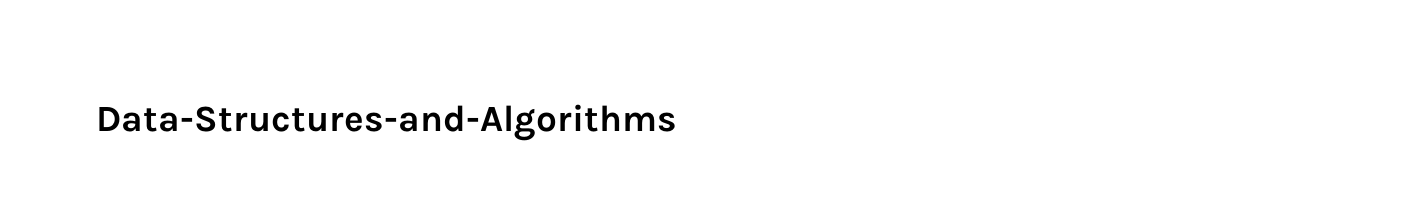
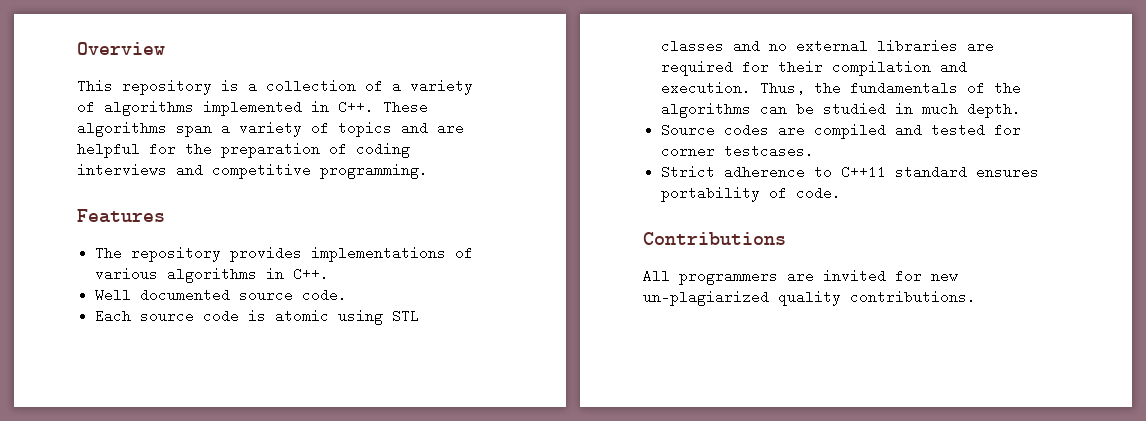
- Data-Structures-and-Algorithms
+ Overview
+ This repository is a collection of a variety of algorithms implemented in C++. These algorithms span a variety of topics and are helpful for the preparation of coding interviews and competitive programming.
+ Features
+ The repository provides implementations of various algorithms in C++.
+ Well documented source code.
+ Each source code is atomic using STL classes and no external libraries are required for their compilation and execution. Thus, the fundamentals of the algorithms can be studied in much depth.
+ Source codes are compiled and tested for corner testcases.
+ Strict adherence to C++11 standard ensures portability of code.
+ Contributions
+ All programmers are invited for new un-plagiarized quality contributions.

